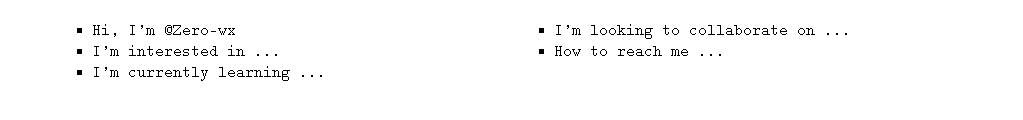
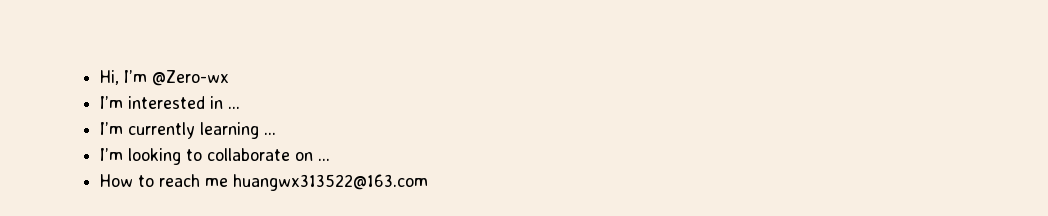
- How to reach me ...
+ How to reach me huangwx313522@163.com

